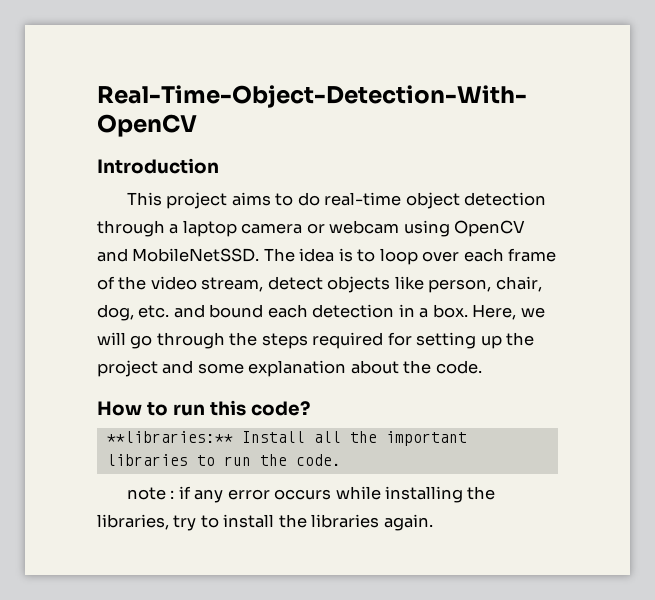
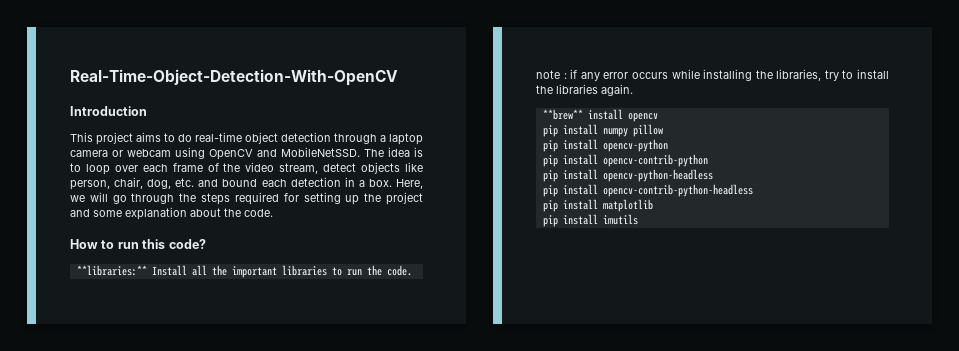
+ **brew** install opencv
+ pip install numpy pillow
+ pip install opencv-python
+ pip install opencv-contrib-python
+ pip install opencv-python-headless
+ pip install opencv-contrib-python-headless
+ pip install matplotlib
+ pip install imutils

